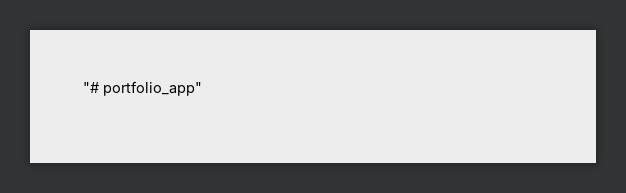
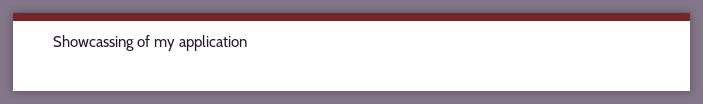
- "# portfolio_app"
+ Showcassing of my application

